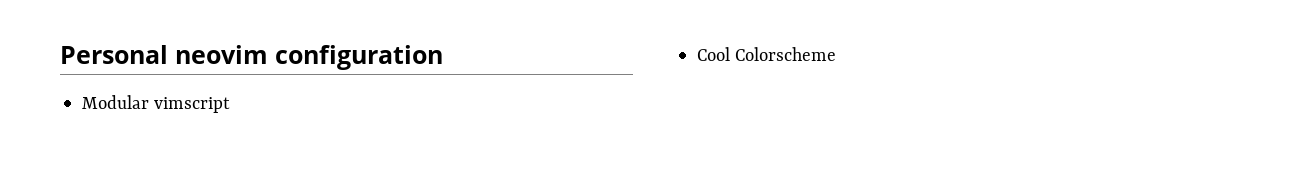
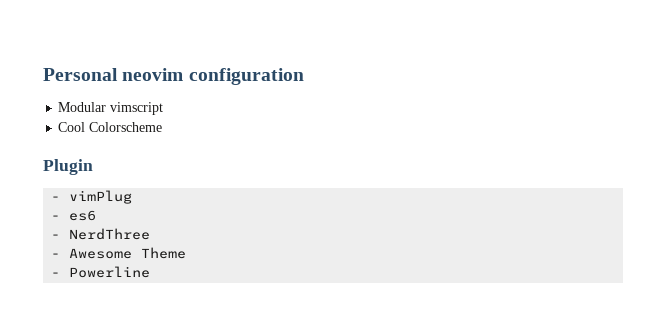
+ Plugin
+ - vimPlug
+ - es6
+ - NerdThree
+ - Awesome Theme
+ - Powerline

